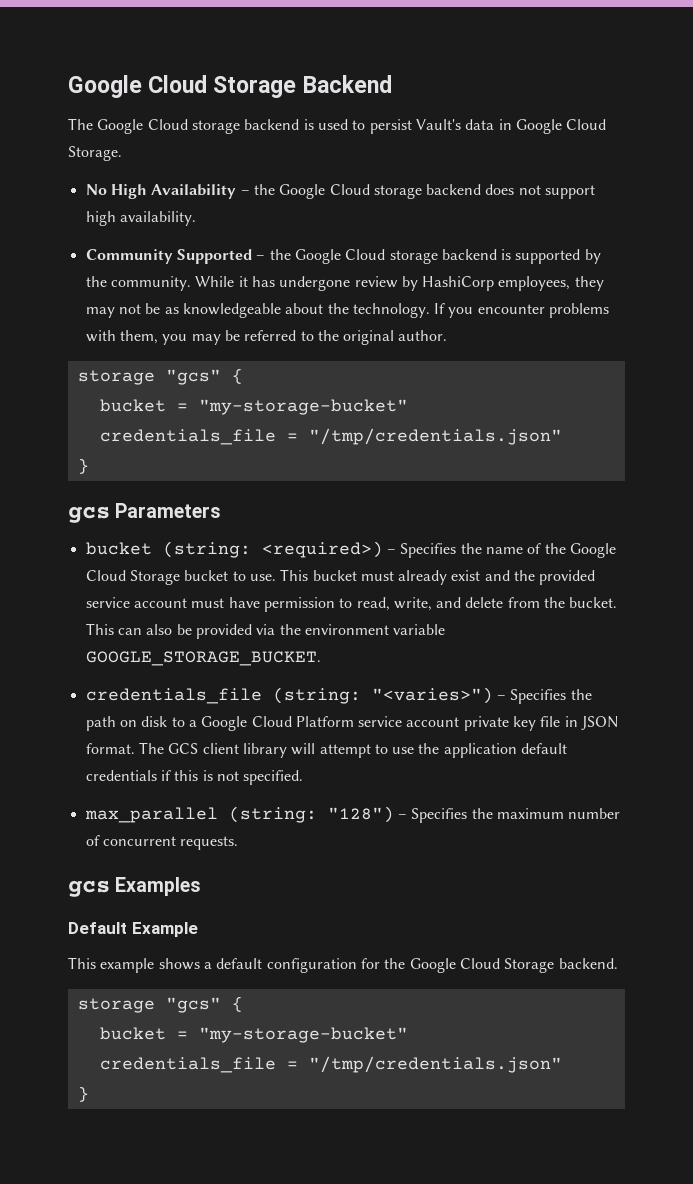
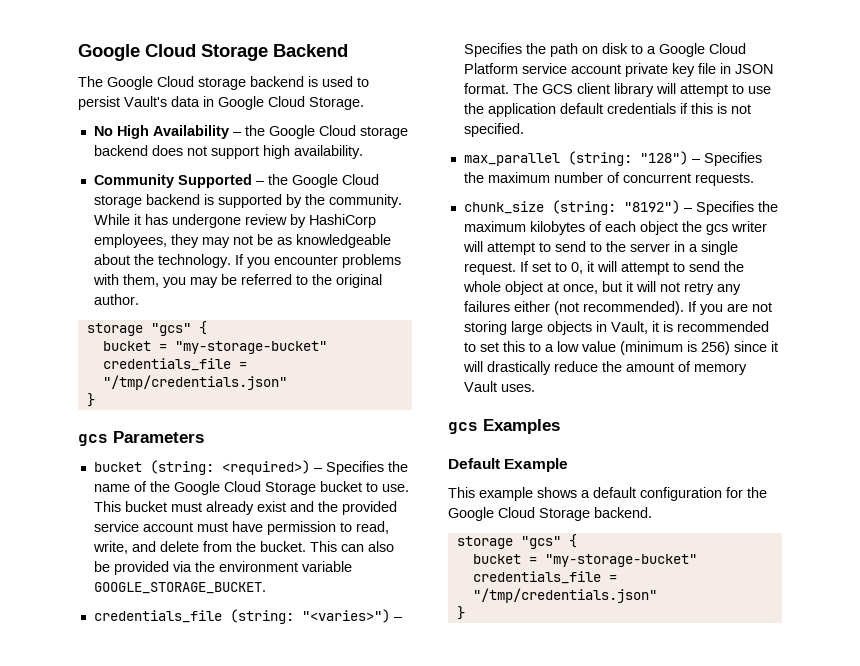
+ chunk_size (string: "8192") – Specifies the maximum kilobytes of each object the gcs writer will attempt to send to the server in a single request. If set to 0, it will attempt to send the whole object at once, but it will not retry any failures either (not recommended). If you are not storing large objects in Vault, it is recommended to set this to a low value (minimum is 256) since it will drastically reduce the amount of memory Vault uses.

